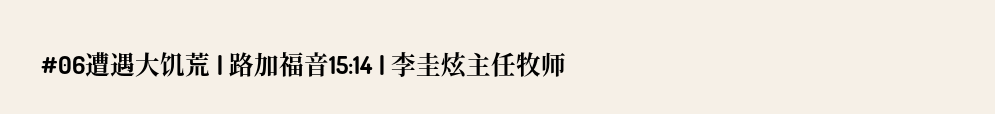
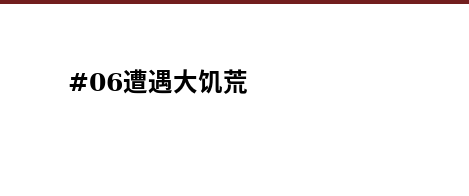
- #06遭遇大饥荒 | 路加福音15:14 | 李圭炫主任牧师
+ #06遭遇大饥荒

